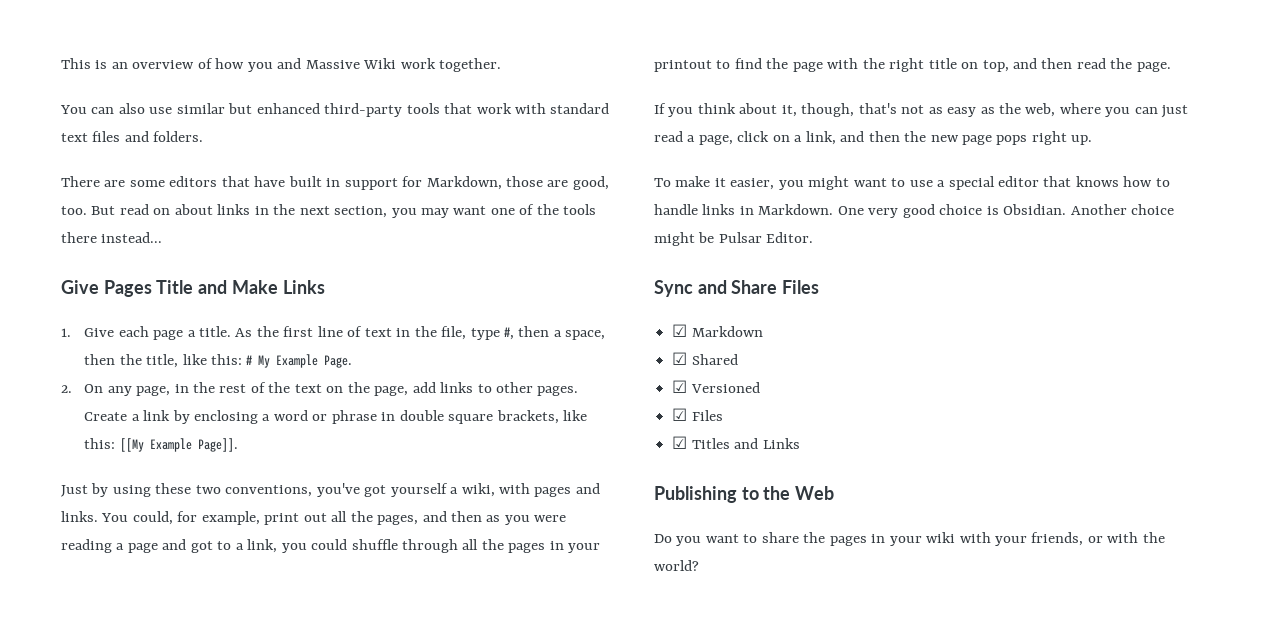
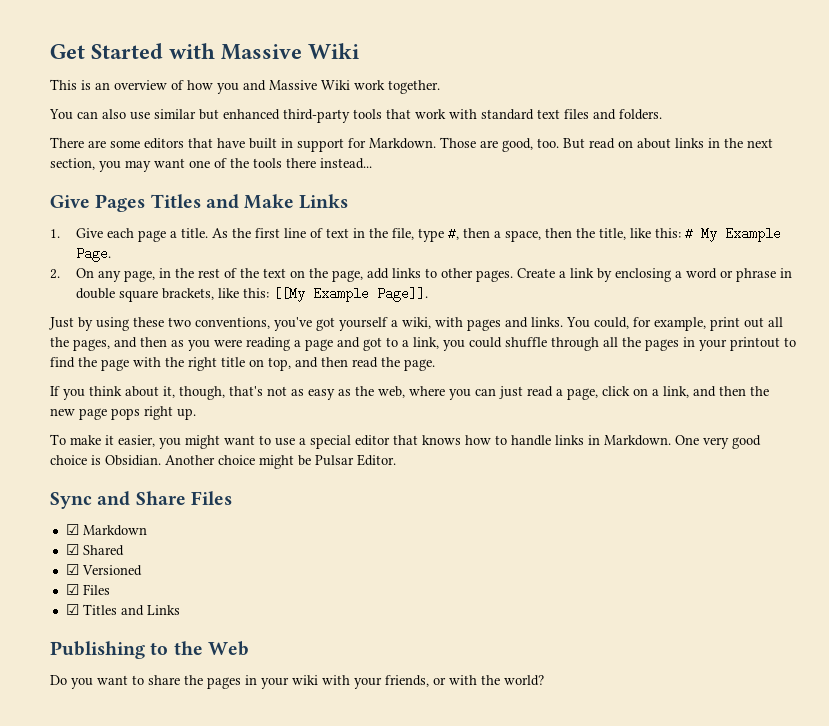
+ Get Started with Massive Wiki
- There are some editors that have built in support for Markdown, those are good, too.
+ There are some editors that have built in support for Markdown. Those are good, too.
- Give Pages Title and Make Links
+ Give Pages Titles and Make Links

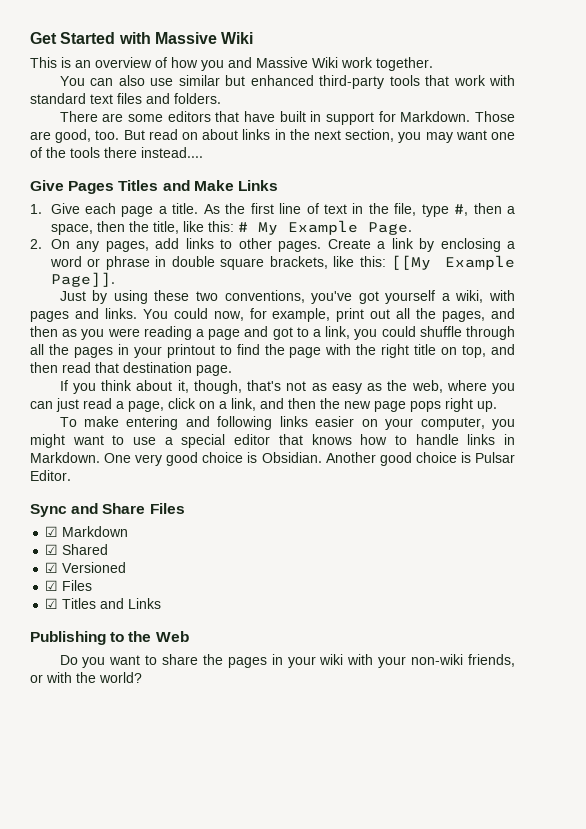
- But read on about links in the next section, you may want one of the tools there instead...
+ But read on about links in the next section, you may want one of the tools there instead....
- 2. On any page, in the rest of the text on the page, add links to other pages.
+ 2. On any pages, add links to other pages.
- You could, for example, print out all the pages, and then as you were reading a page and got to a link, you could shuffle through all the pages in your printout to find the page with the right title on top, and then read the page.
+ You could now, for example, print out all the pages, and then as you were reading a page and got to a link, you could shuffle through all the pages in your printout to find the page with the right title on top, and then read that destination page.
- To make it easier, you might want to use a special editor that knows how to handle links in Markdown.
+ To make entering and following links easier on your computer, you might want to use a special editor that knows how to handle links in Markdown.
- Another choice might be Pulsar Editor.
+ Another good choice is Pulsar Editor.
- Do you want to share the pages in your wiki with your friends, or with the world?
+ Do you want to share the pages in your wiki with your non-wiki friends, or with the world?

